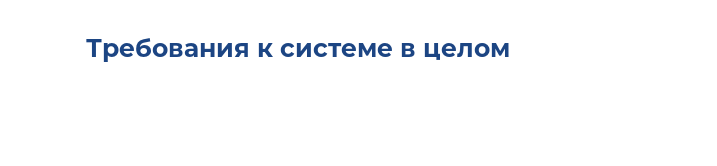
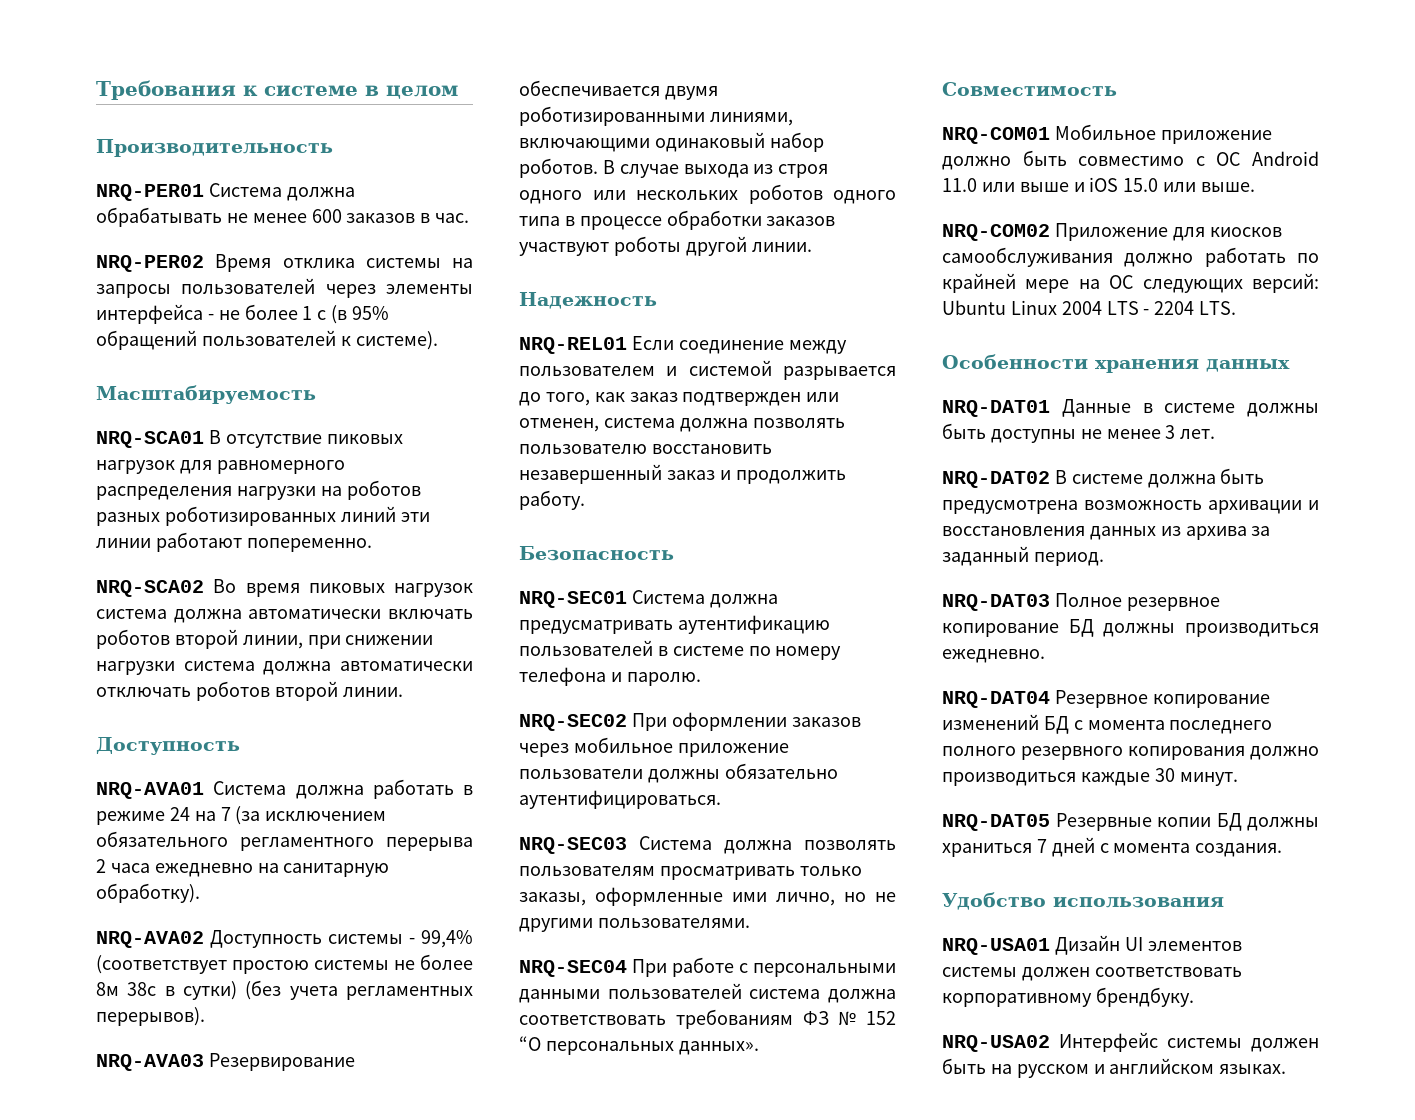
+ Производительность
+ NRQ-PER01 Система должна обрабатывать не менее 600 заказов в час.
+ NRQ-PER02 Время отклика системы на запросы пользователей через элементы интерфейса - не более 1 с (в 95% обращений пользователей к системе).
+ Масштабируемость
+ NRQ-SCA01 В отсутствие пиковых нагрузок для равномерного распределения нагрузки на роботов разных роботизированных линий эти линии работают попеременно.
+ NRQ-SCA02 Во время пиковых нагрузок система должна автоматически включать роботов второй линии, при снижении нагрузки система должна автоматически отключать роботов второй линии.
+ Доступность
+ NRQ-AVA01 Система должна работать в режиме 24 на 7 (за исключением обязательного регламентного перерыва 2 часа ежедневно на санитарную обработку).
+ NRQ-AVA02 Доступность системы - 99,4% (соответствует простою системы не более 8м 38с в сутки) (без учета регламентных перерывов).
+ NRQ-AVA03 Резервирование обеспечивается двумя роботизированными линиями, включающими одинаковый набор роботов. В случае выхода из строя одного или нескольких роботов одного типа в процессе обработки заказов участвуют роботы другой линии.
+ Надежность
+ NRQ-REL01 Если соединение между пользователем и системой разрывается до того, как заказ подтвержден или отменен, система должна позволять пользователю восстановить незавершенный заказ и продолжить работу.
+ Безопасность
+ NRQ-SEC01 Система должна предусматривать аутентификацию пользователей в системе по номеру телефона и паролю.
+ NRQ-SEC02 При оформлении заказов через мобильное приложение пользователи должны обязательно аутентифицироваться.
+ NRQ-SEC03 Система должна позволять пользователям просматривать только заказы, оформленные ими лично, но не другими пользователями.
+ NRQ-SEC04 При работе с персональными данными пользователей система должна соответствовать требованиям ФЗ № 152 “О персональных данных».
+ Совместимость
+ NRQ-COM01 Мобильное приложение должно быть совместимо с ОС Android 11.0 или выше и iOS 15.0 или выше.
+ NRQ-COM02 Приложение для киосков самообслуживания должно работать по крайней мере на ОС следующих версий: Ubuntu Linux 2004 LTS - 2204 LTS.
+ Особенности хранения данных
+ NRQ-DAT01 Данные в системе должны быть доступны не менее 3 лет.
+ NRQ-DAT02 В системе должна быть предусмотрена возможность архивации и восстановления данных из архива за заданный период.
+ NRQ-DAT03 Полное резервное копирование БД должны производиться ежедневно.
+ NRQ-DAT04 Резервное копирование изменений БД с момента последнего полного резервного копирования должно производиться каждые 30 минут.
+ NRQ-DAT05 Резервные копии БД должны храниться 7 дней с момента создания.
+ Удобство использования
+ NRQ-USA01 Дизайн UI элементов системы должен соответствовать корпоративному брендбуку.
+ NRQ-USA02 Интерфейс системы должен быть на русском и английском языках.

